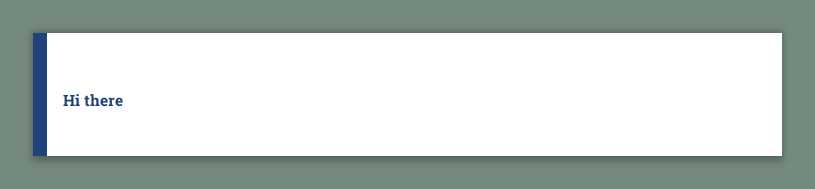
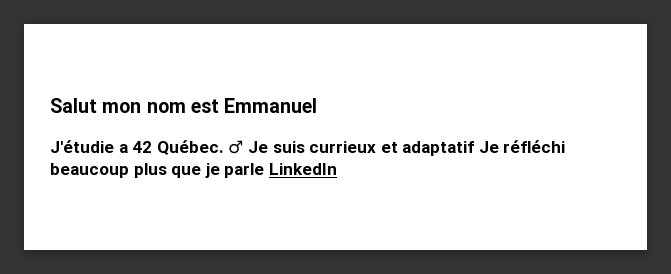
- Hi there
+ Salut mon nom est Emmanuel
+ J'étudie a 42 Québec. ♂ Je suis currieux et adaptatif Je réfléchi beaucoup plus que je parle LinkedIn

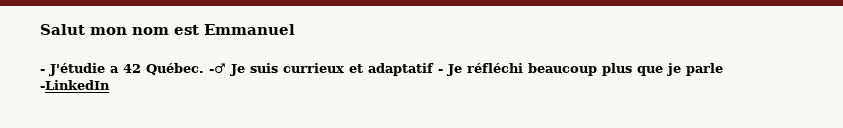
- J'étudie a 42 Québec.
+ - J'étudie a 42 Québec.
- ♂ Je suis currieux et adaptatif Je réfléchi beaucoup plus que je parle LinkedIn
+ -♂ Je suis currieux et adaptatif - Je réfléchi beaucoup plus que je parle -LinkedIn

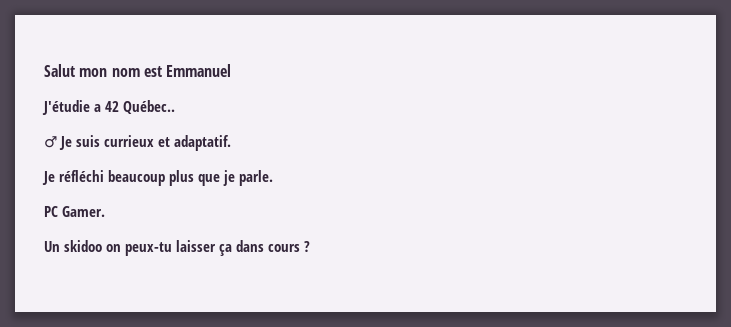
- - J'étudie a 42 Québec. -♂ Je suis currieux et adaptatif - Je réfléchi beaucoup plus que je parle -LinkedIn
+ J'étudie a 42 Québec..
+ ♂ Je suis currieux et adaptatif.
+ Je réfléchi beaucoup plus que je parle.
+ PC Gamer.
+ Un skidoo on peux-tu laisser ça dans cours ?

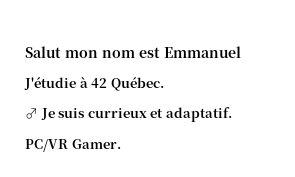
- J'étudie a 42 Québec..
+ J'étudie à 42 Québec.
- Je réfléchi beaucoup plus que je parle.
- PC Gamer.
- Un skidoo on peux-tu laisser ça dans cours ?
+ PC/VR Gamer.

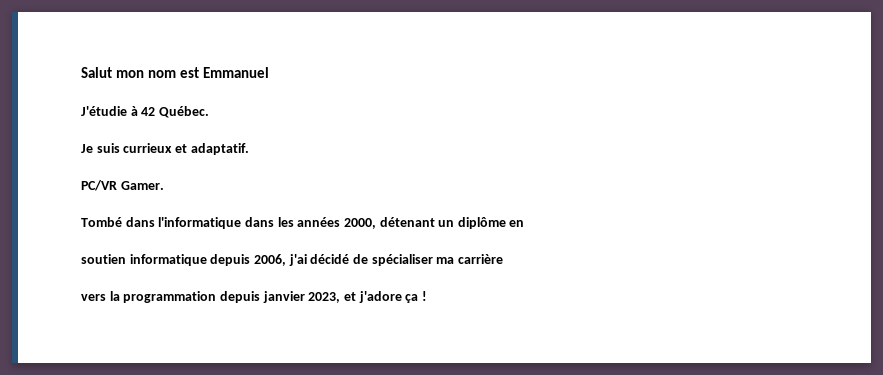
- ♂ Je suis currieux et adaptatif.
+ Je suis currieux et adaptatif.
+ Tombé dans l'informatique dans les années 2000, détenant un diplôme en
+ soutien informatique depuis 2006, j'ai décidé de spécialiser ma carrière
+ vers la programmation depuis janvier 2023, et j'adore ça !

